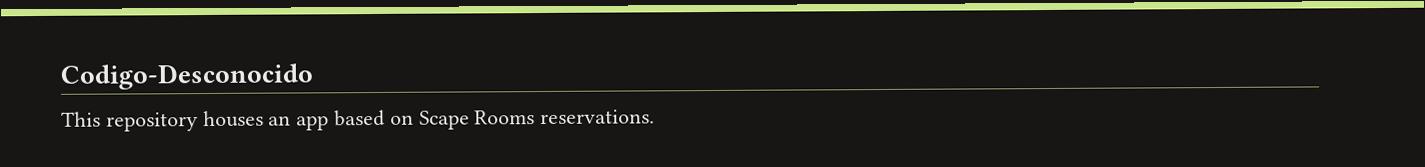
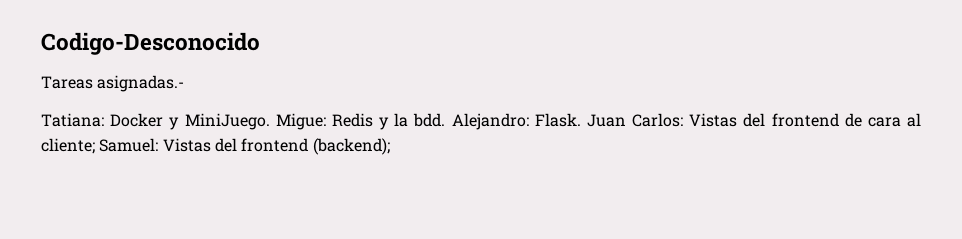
- This repository houses an app based on Scape Rooms reservations.
+ Tareas asignadas.-
+ Tatiana: Docker y MiniJuego. Migue: Redis y la bdd. Alejandro: Flask. Juan Carlos: Vistas del frontend de cara al cliente; Samuel: Vistas del frontend (backend);

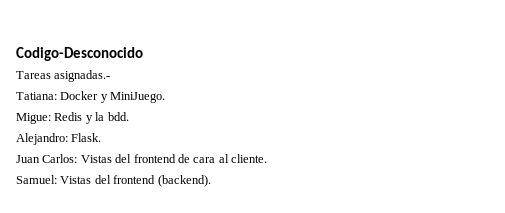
- Tatiana: Docker y MiniJuego. Migue: Redis y la bdd. Alejandro: Flask. Juan Carlos: Vistas del frontend de cara al cliente; Samuel: Vistas del frontend (backend);
+ Tatiana: Docker y MiniJuego.
+ Migue: Redis y la bdd.
+ Alejandro: Flask.
+ Juan Carlos: Vistas del frontend de cara al cliente.
+ Samuel: Vistas del frontend (backend).

